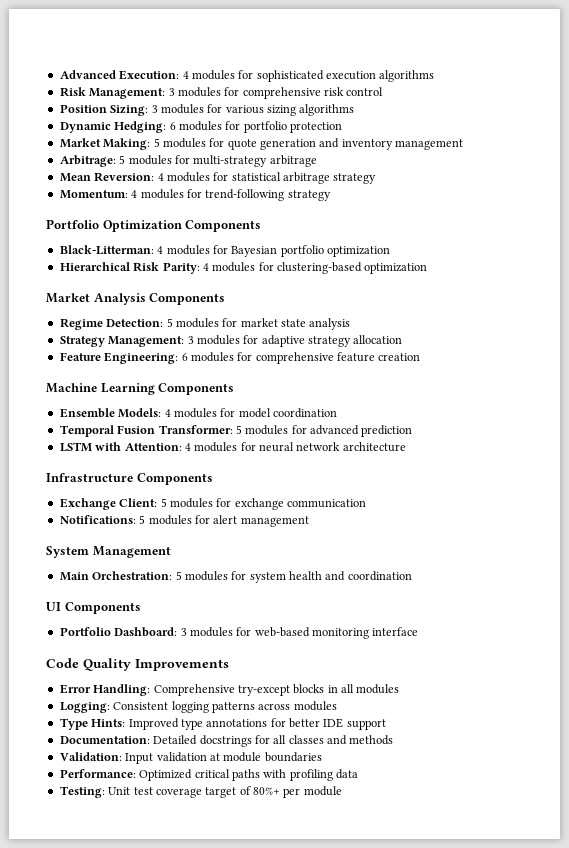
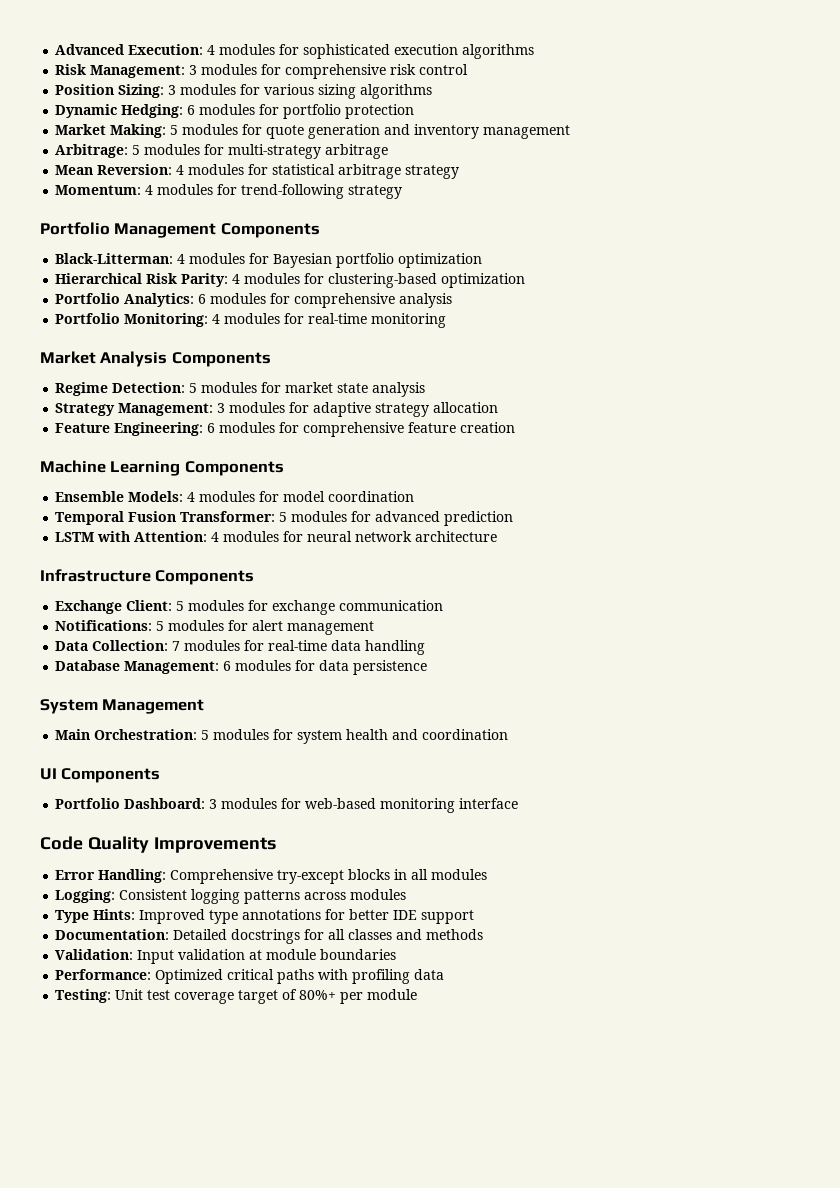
- Portfolio Optimization Components
+ Portfolio Management Components
+ Portfolio Analytics: 6 modules for comprehensive analysis
+ Portfolio Monitoring: 4 modules for real-time monitoring
+ Data Collection: 7 modules for real-time data handling
+ Database Management: 6 modules for data persistence

